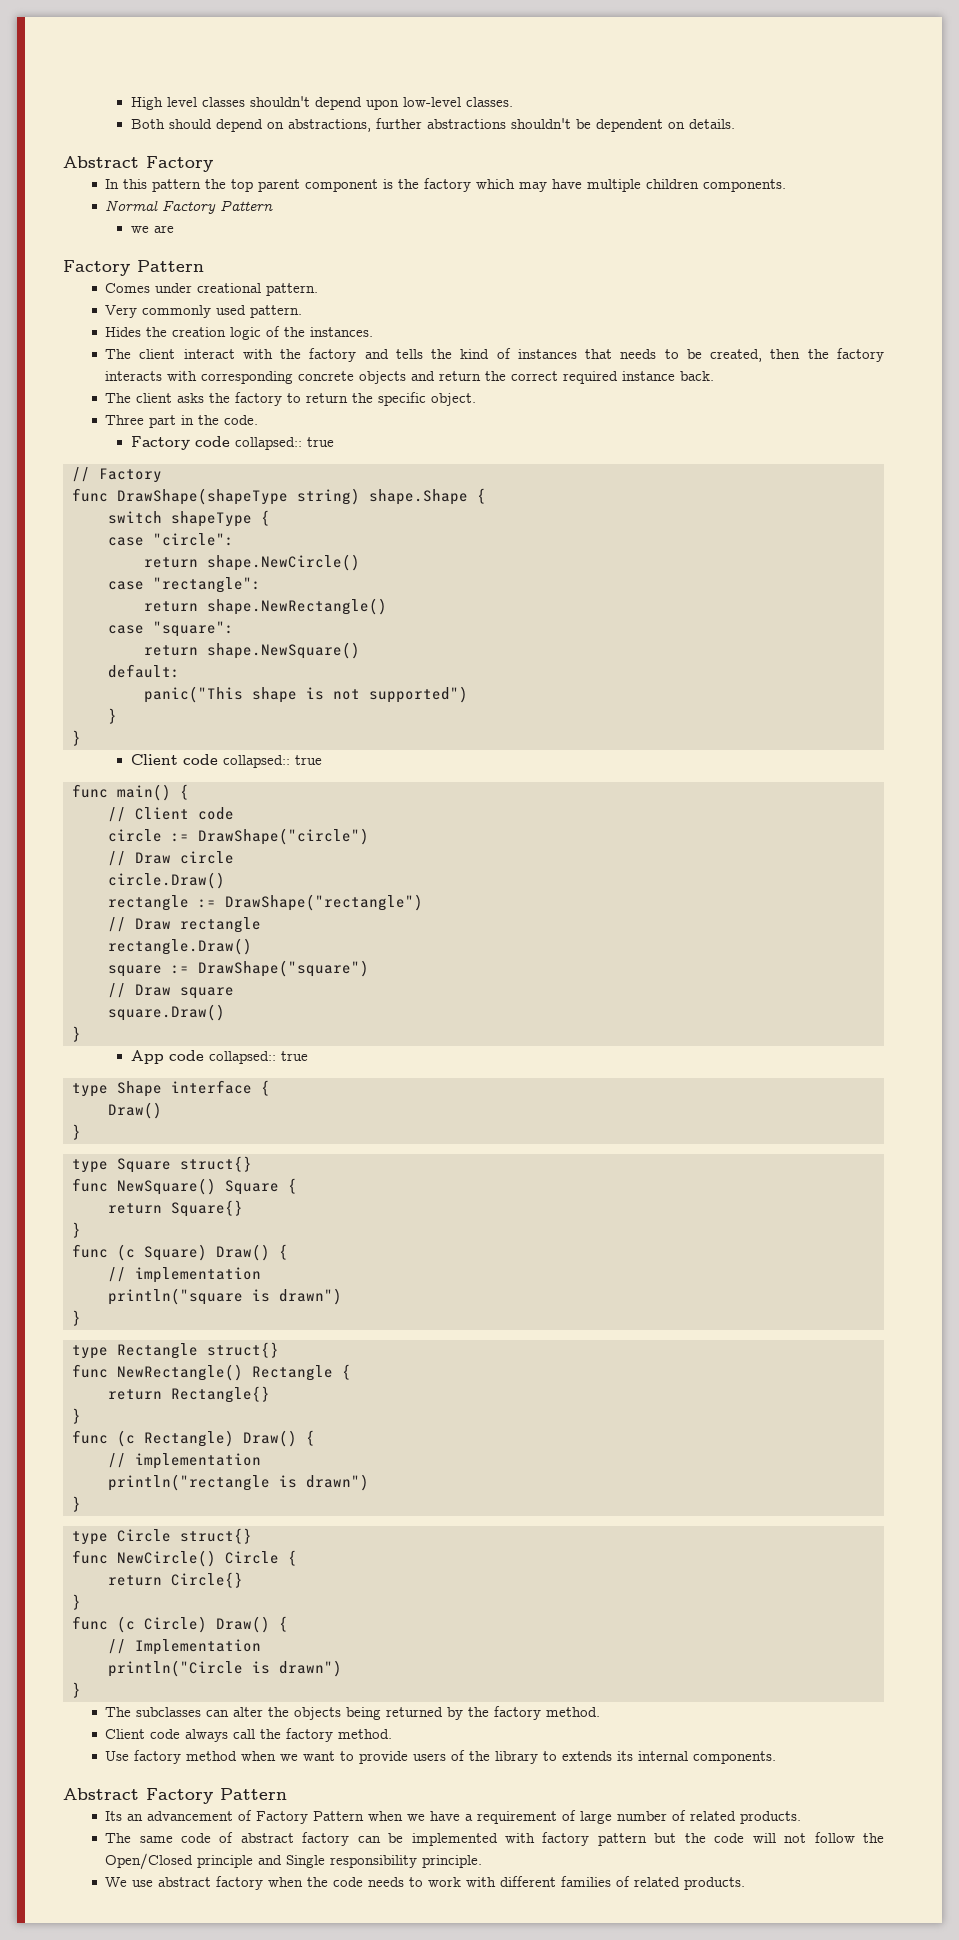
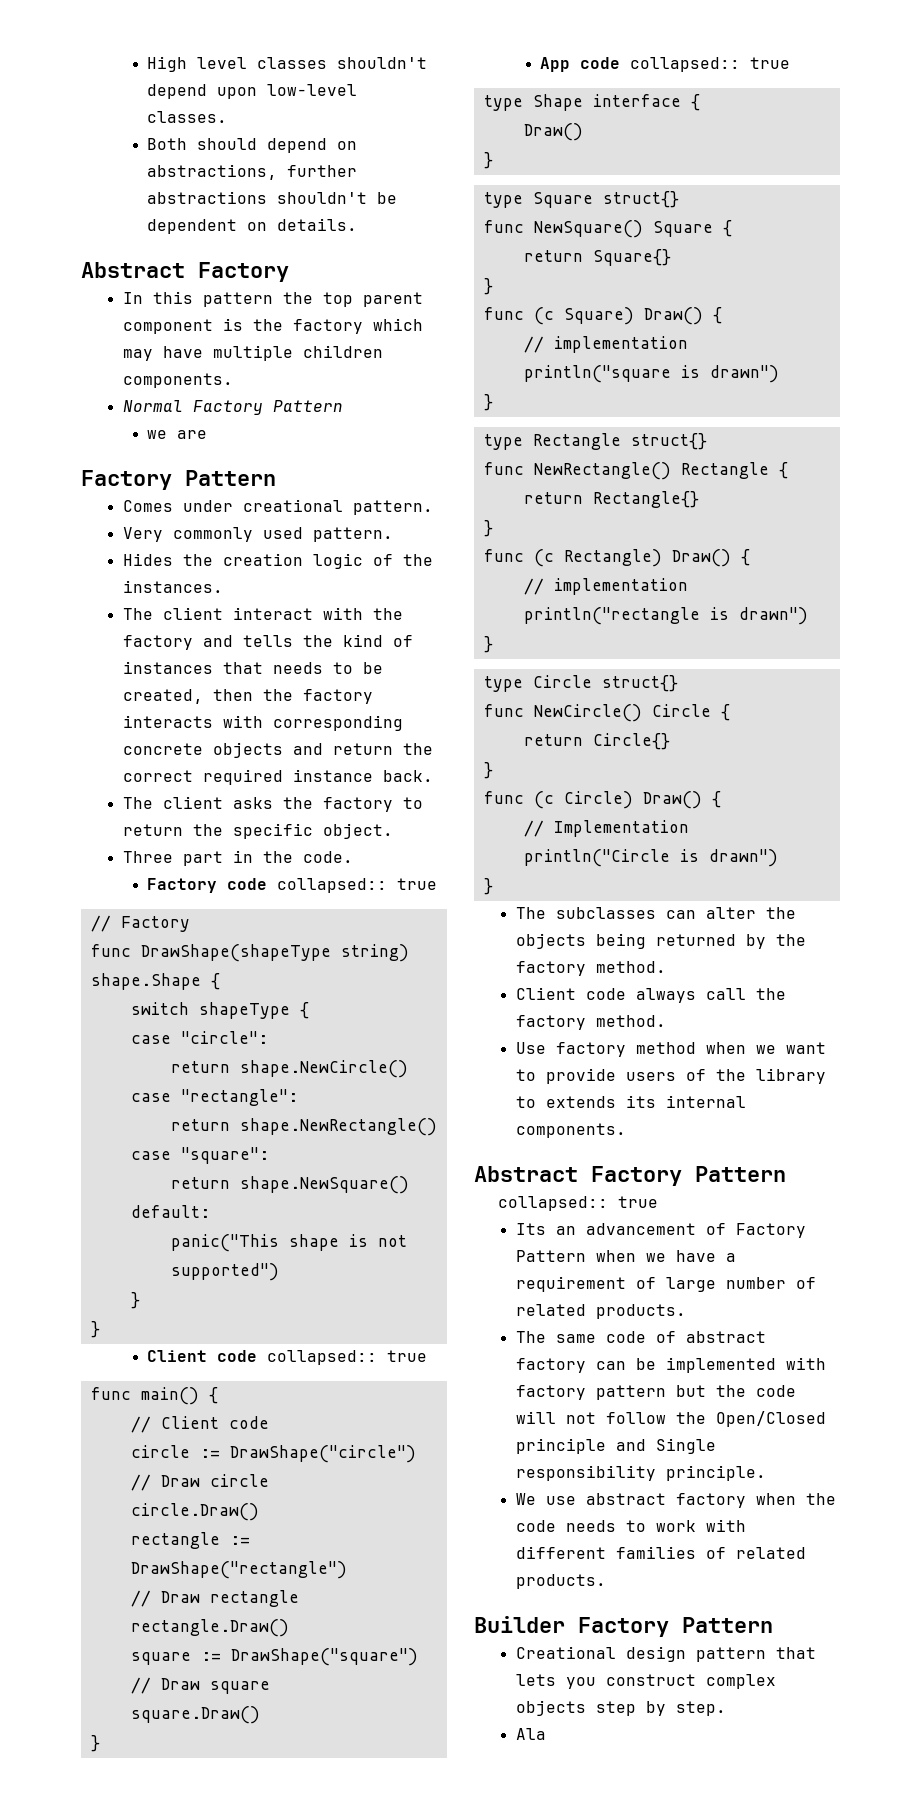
  Abstract Factory Pattern
+ collapsed:: true
+ Builder Factory Pattern
+ Creational design pattern that lets you construct complex objects step by step.
+ Ala

